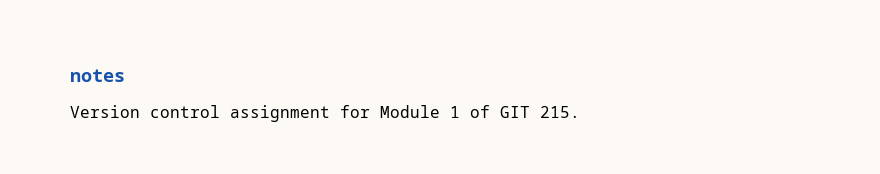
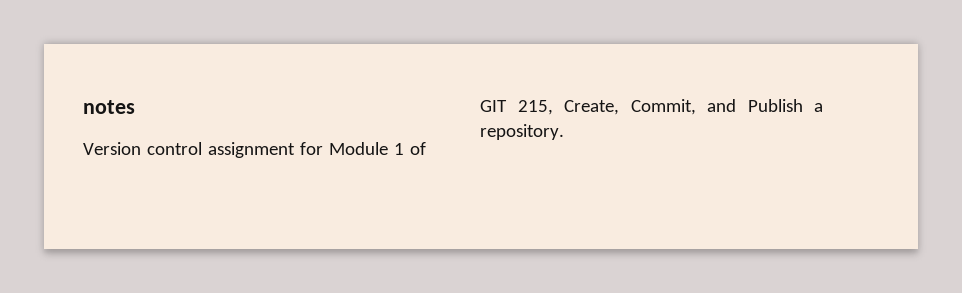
- Version control assignment for Module 1 of GIT 215.
+ Version control assignment for Module 1 of GIT 215, Create, Commit, and Publish a repository.

